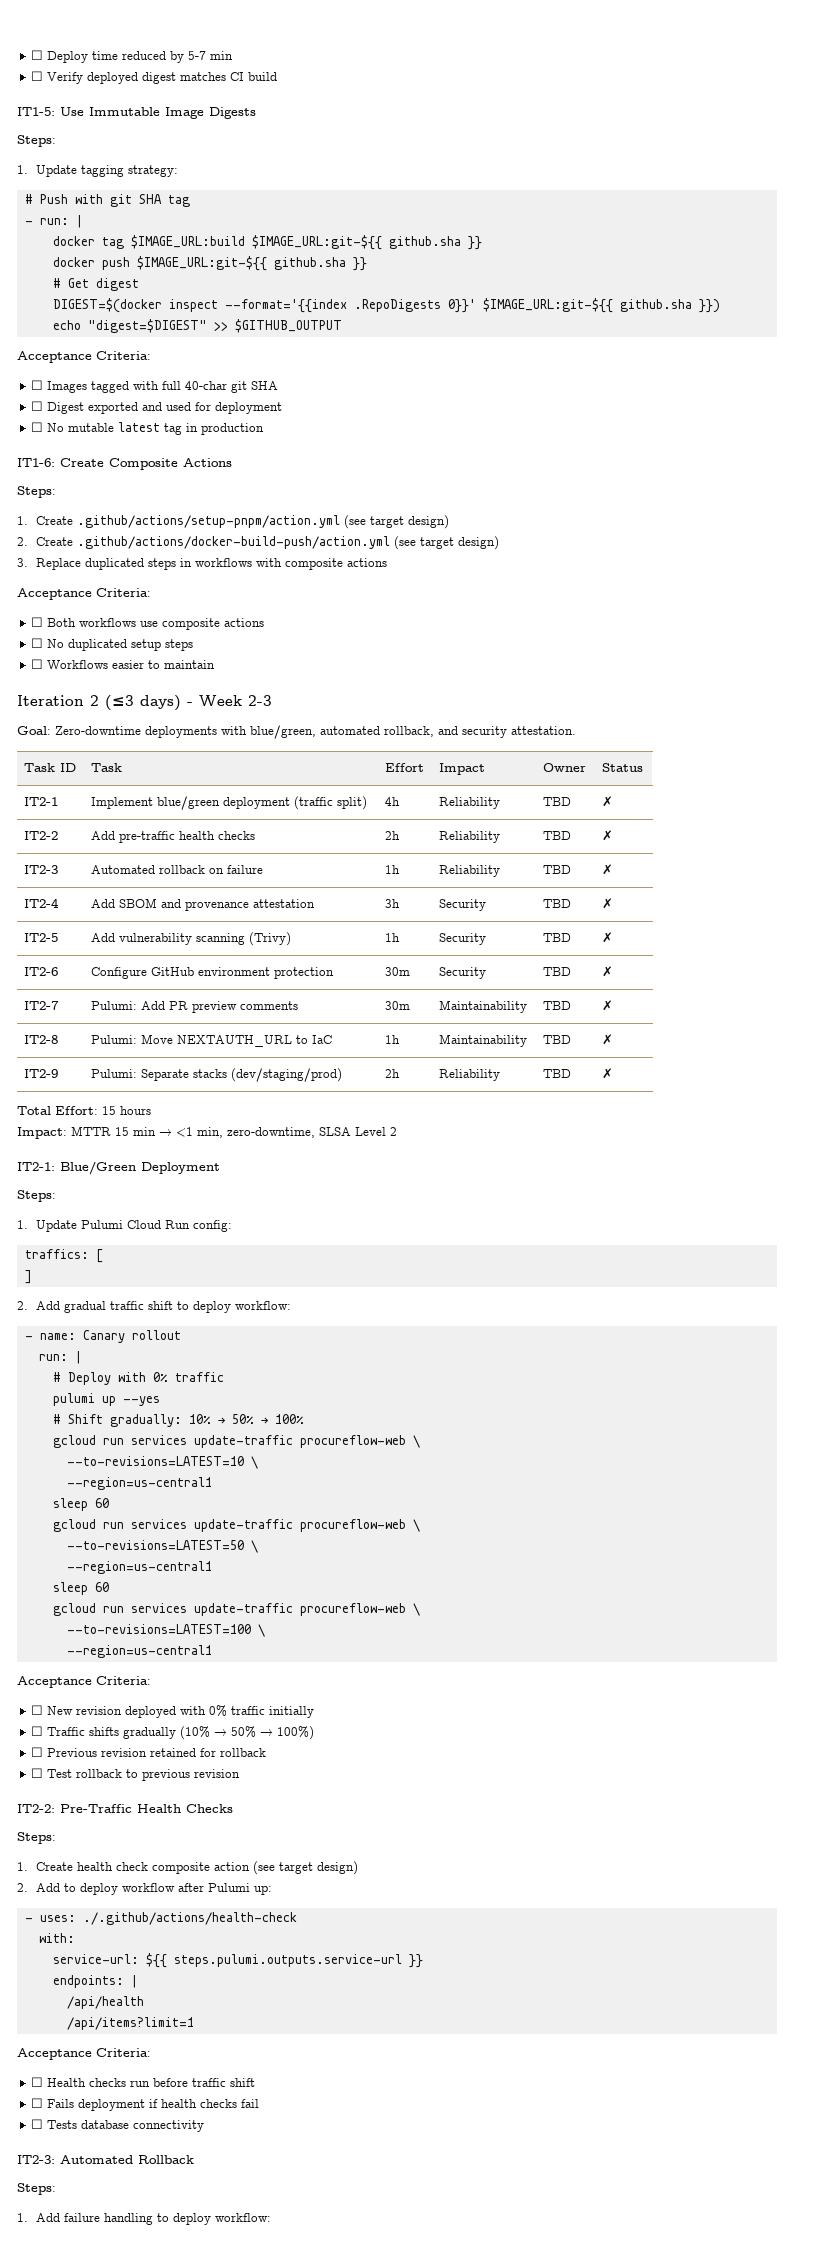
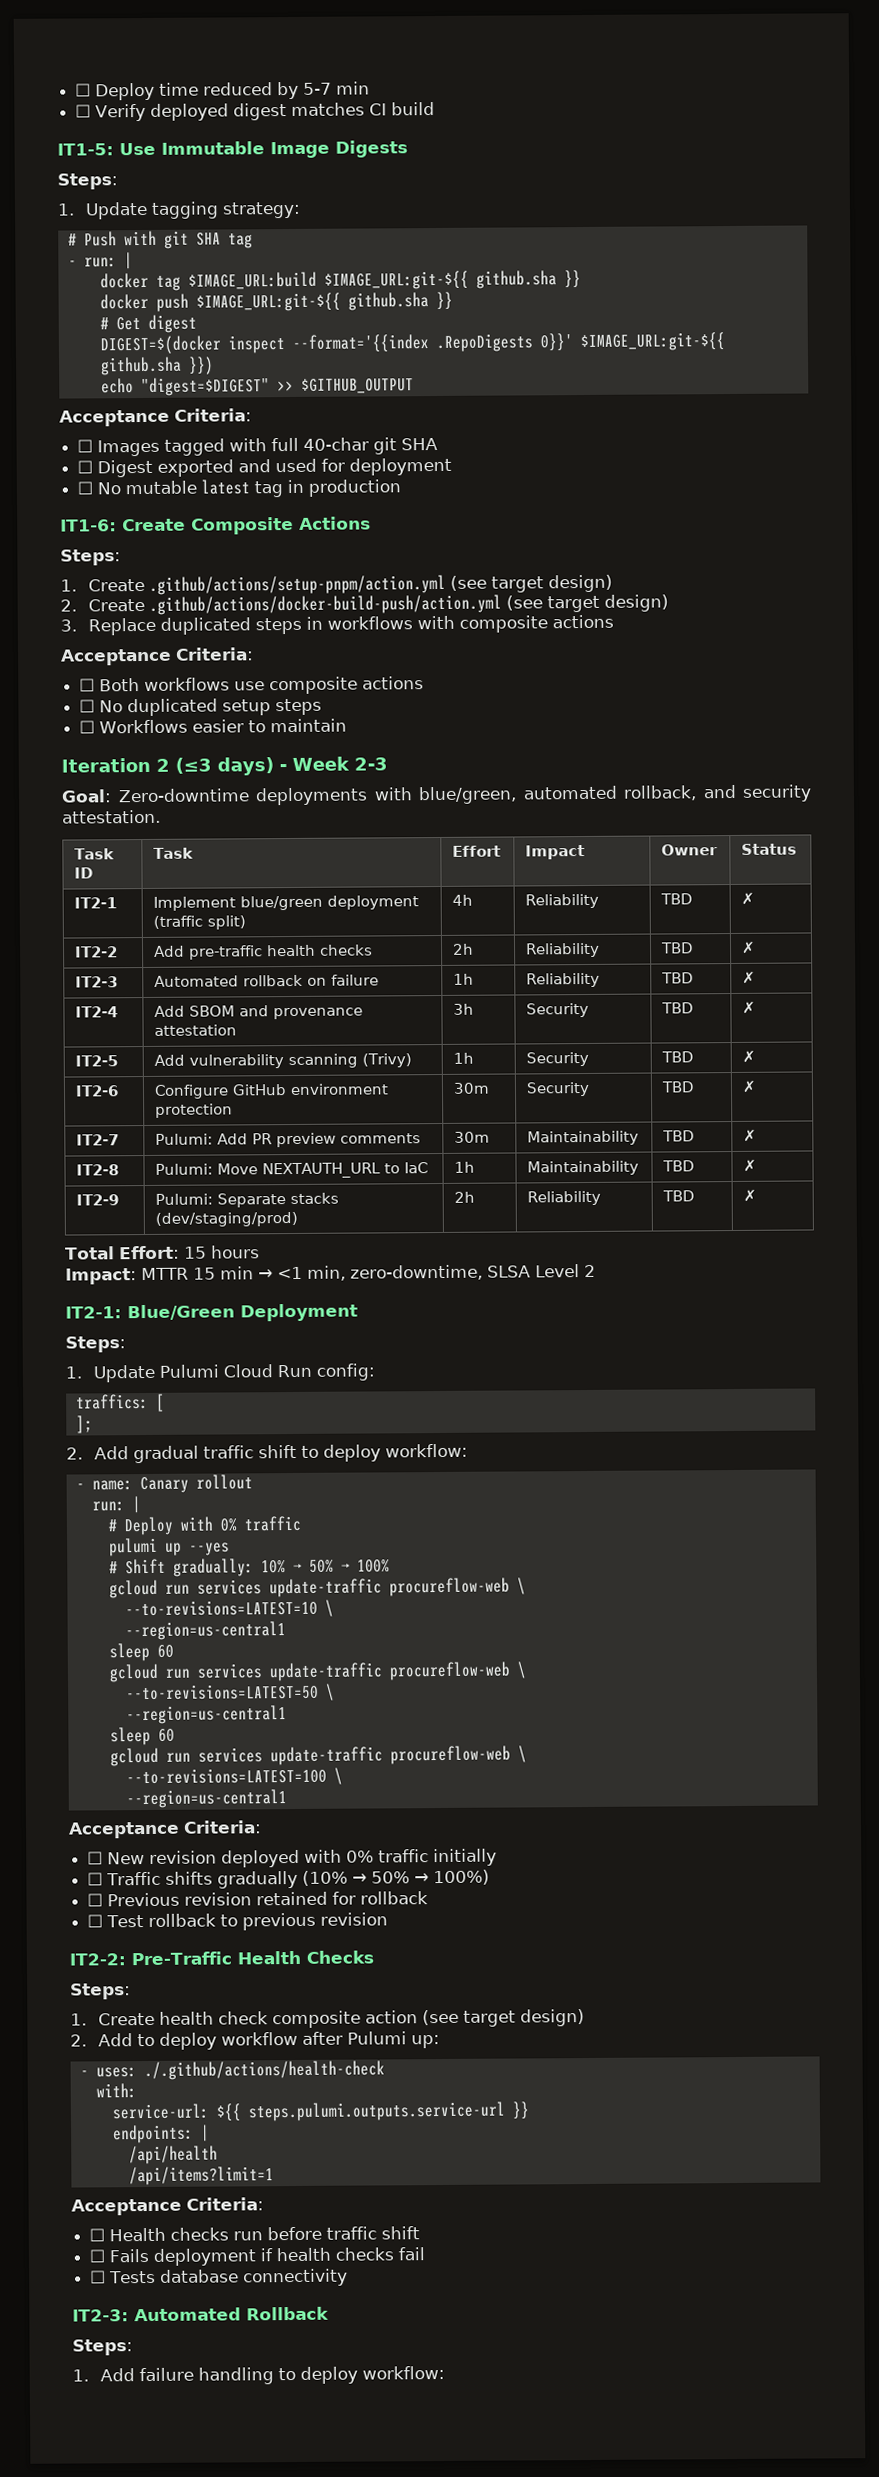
- ]
+ ];

